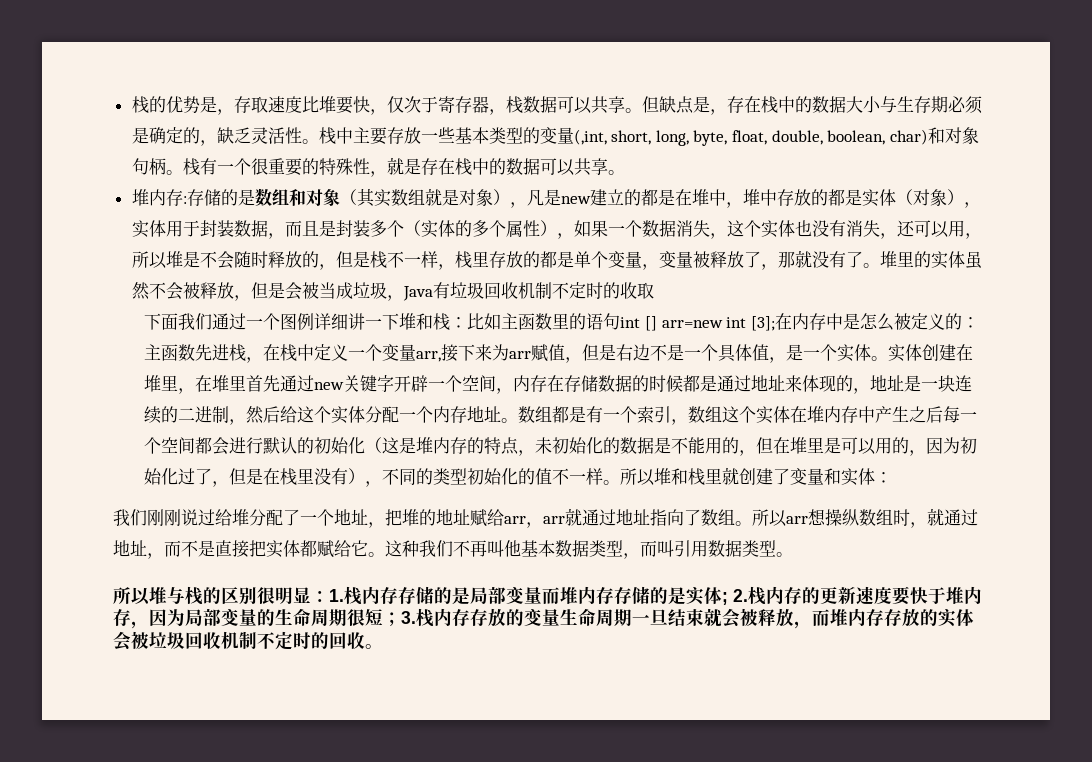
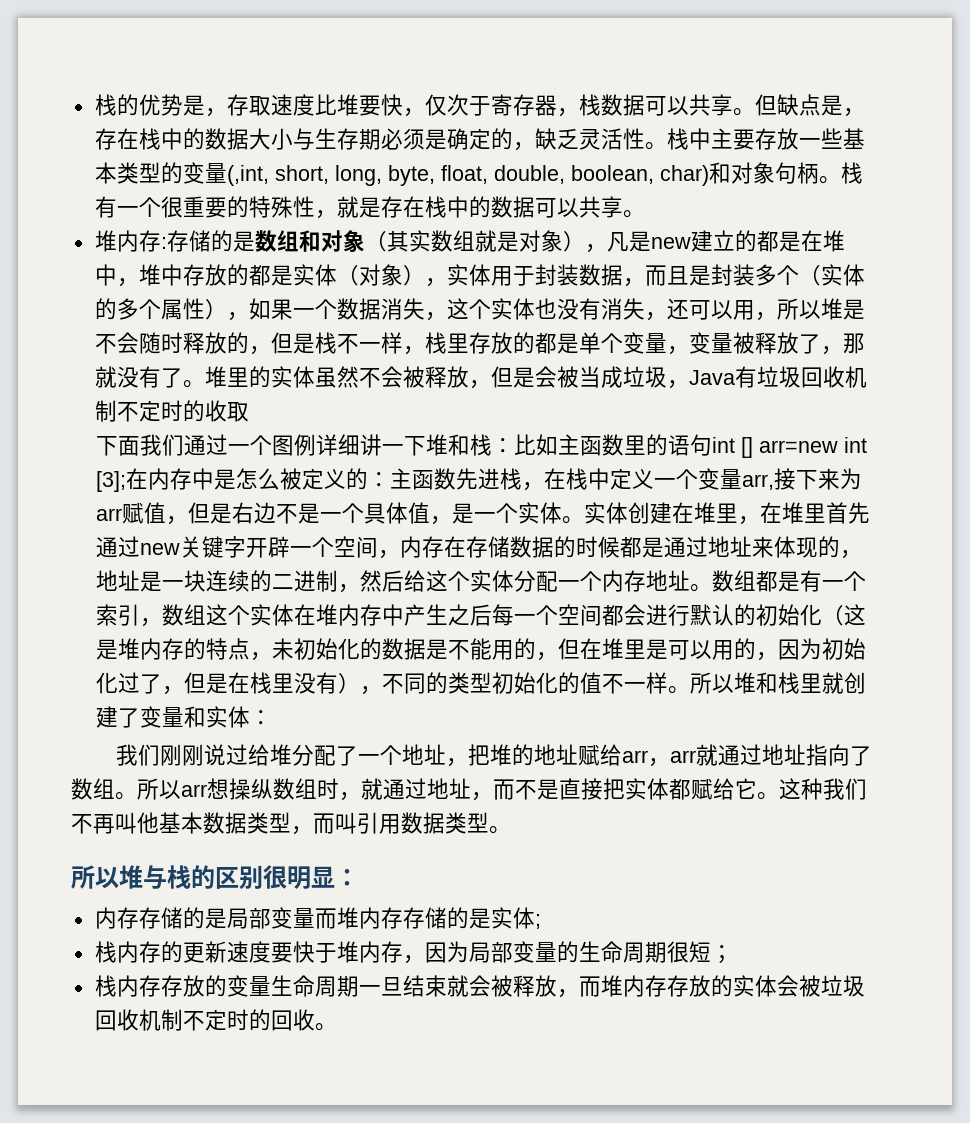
- 所以堆与栈的区别很明显：1.栈内存存储的是局部变量而堆内存存储的是实体; 2.栈内存的更新速度要快于堆内存，因为局部变量的生命周期很短；3.栈内存存放的变量生命周期一旦结束就会被释放，而堆内存存放的实体会被垃圾回收机制不定时的回收。
+ 所以堆与栈的区别很明显：
+ 内存存储的是局部变量而堆内存存储的是实体;
+ 栈内存的更新速度要快于堆内存，因为局部变量的生命周期很短；
+ 栈内存存放的变量生命周期一旦结束就会被释放，而堆内存存放的实体会被垃圾回收机制不定时的回收。

